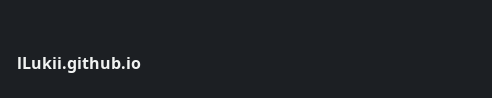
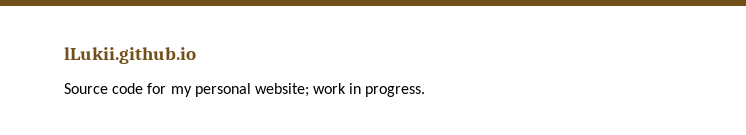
+ Source code for my personal website; work in progress.

